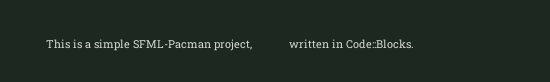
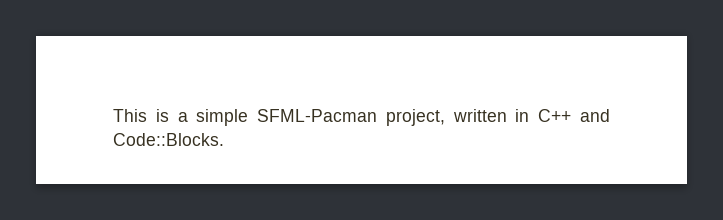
- This is a simple SFML-Pacman project, written in Code::Blocks.
+ This is a simple SFML-Pacman project, written in C++ and Code::Blocks.

